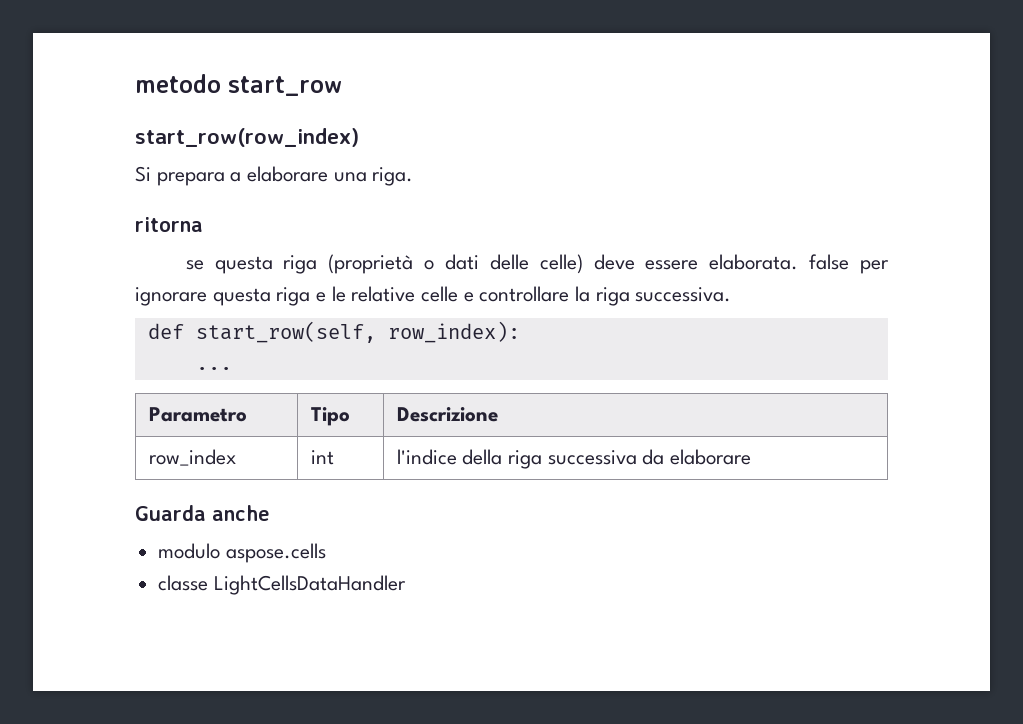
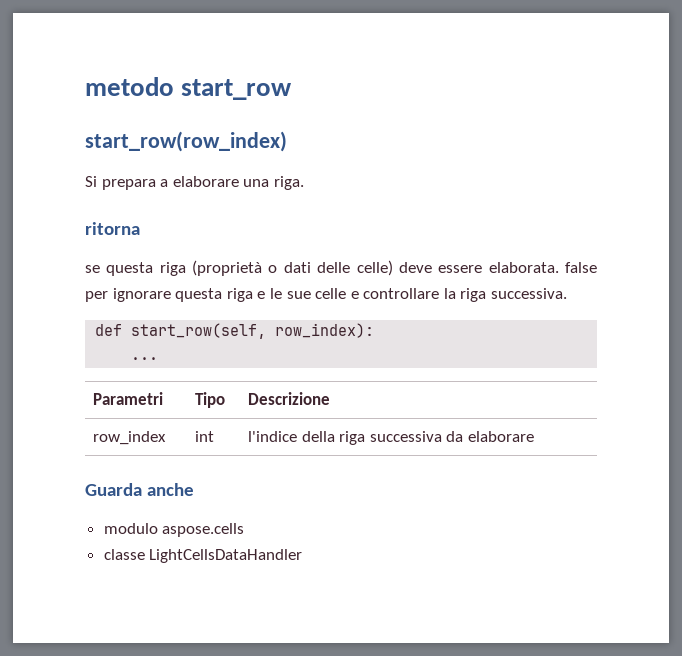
- se questa riga (proprietà o dati delle celle) deve essere elaborata. false per ignorare questa riga e le relative celle e controllare la riga successiva.
+ se questa riga (proprietà o dati delle celle) deve essere elaborata. false per ignorare questa riga e le sue celle e controllare la riga successiva.
- Parametro | Tipo | Descrizione
+ Parametri | Tipo | Descrizione

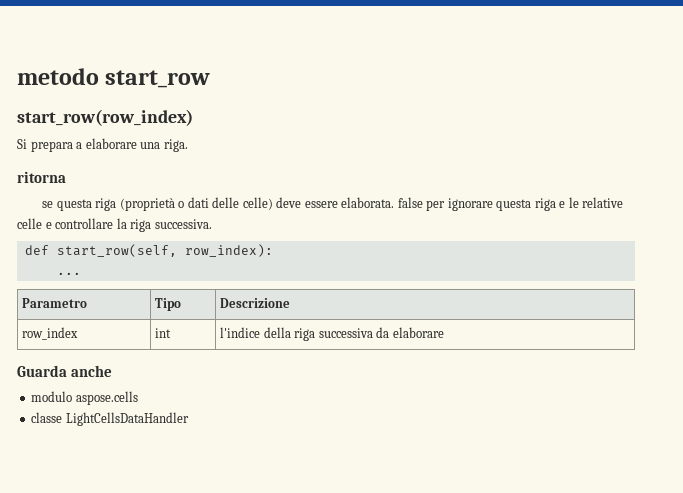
- se questa riga (proprietà o dati delle celle) deve essere elaborata. false per ignorare questa riga e le sue celle e controllare la riga successiva.
+ se questa riga (proprietà o dati delle celle) deve essere elaborata. false per ignorare questa riga e le relative celle e controllare la riga successiva.
- Parametri | Tipo | Descrizione
+ Parametro | Tipo | Descrizione

